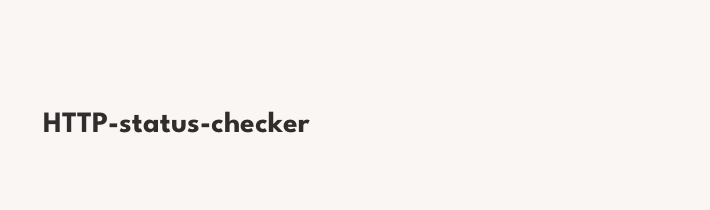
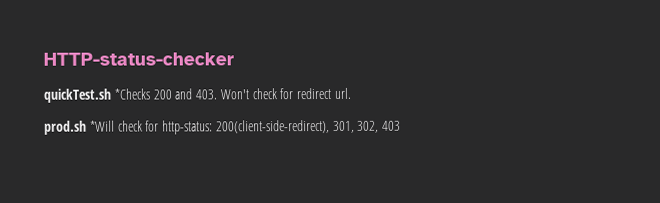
+ quickTest.sh *Checks 200 and 403. Won't check for redirect url.
+ prod.sh *Will check for http-status: 200(client-side-redirect), 301, 302, 403

